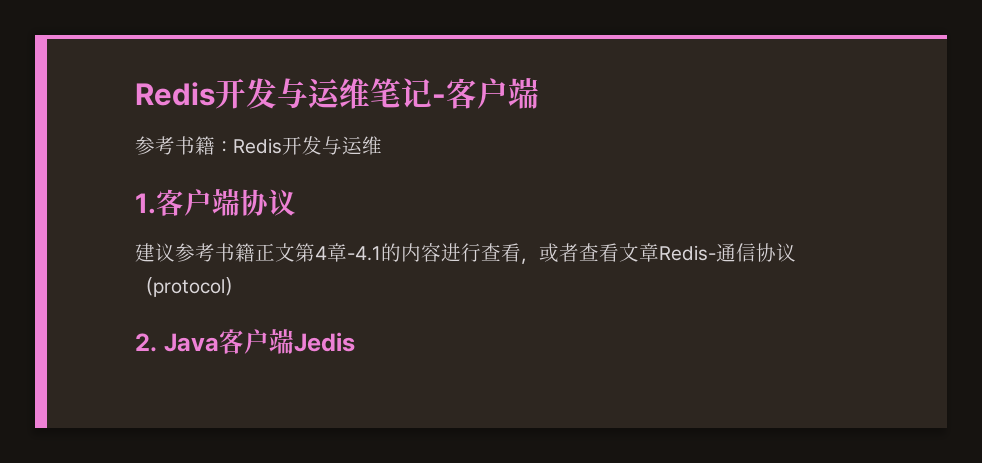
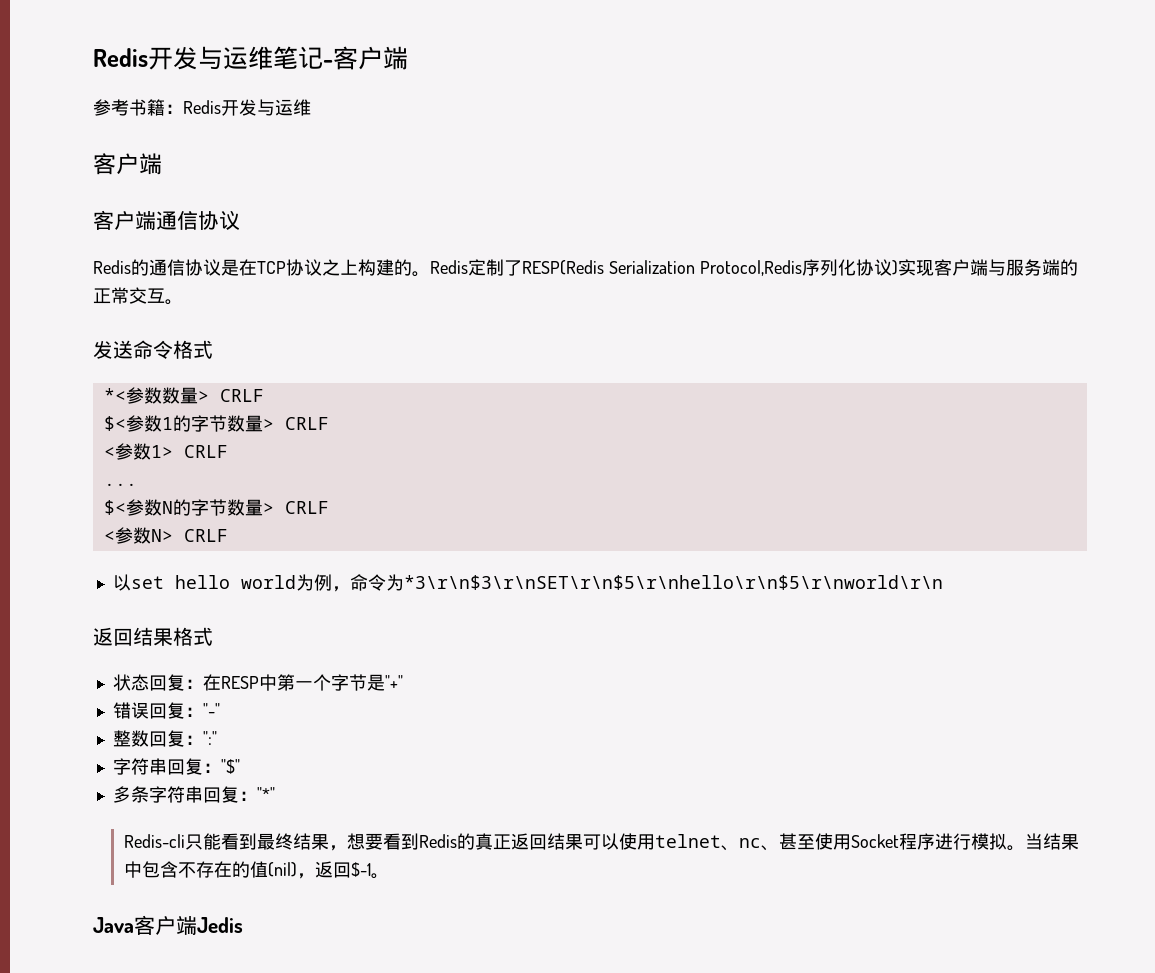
  参考书籍：Redis开发与运维
- 1.客户端协议
- 建议参考书籍正文第4章-4.1的内容进行查看，或者查看文章Redis-通信协议（protocol）
- 2. Java客户端Jedis
+ 客户端
+ 客户端通信协议
+ Redis的通信协议是在TCP协议之上构建的。Redis定制了RESP(Redis Serialization Protocol,Redis序列化协议)实现客户端与服务端的正常交互。
+ 发送命令格式
+ *<参数数量> CRLF
+ $<参数1的字节数量> CRLF
+ <参数1> CRLF
+ ...
+ $<参数N的字节数量> CRLF
+ <参数N> CRLF
+ 以set hello world为例，命令为*3\r\n$3\r\nSET\r\n$5\r\nhello\r\n$5\r\nworld\r\n
+ 返回结果格式
+ 状态回复：在RESP中第一个字节是"+"
+ 错误回复："-"
+ 整数回复：":"
+ 字符串回复："$"
+ 多条字符串回复："*"
+ Redis-cli只能看到最终结果，想要看到Redis的真正返回结果可以使用telnet、nc、甚至使用Socket程序进行模拟。当结果中包含不存在的值(nil)，返回$-1。
+ Java客户端Jedis

